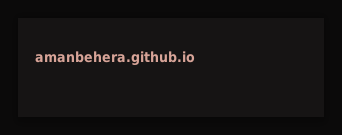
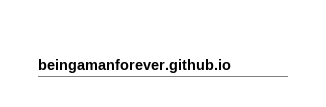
- amanbehera.github.io
+ beingamanforever.github.io

